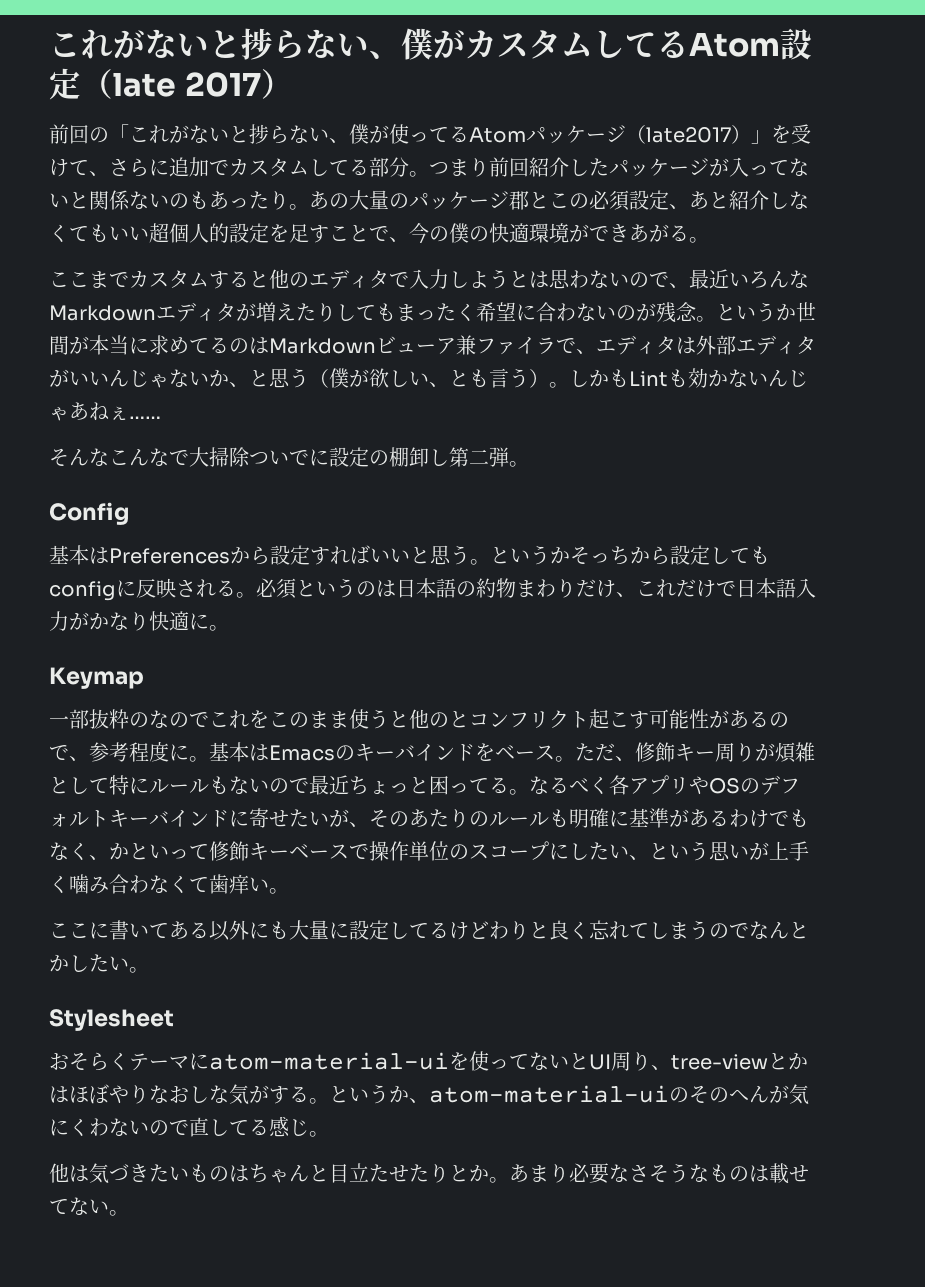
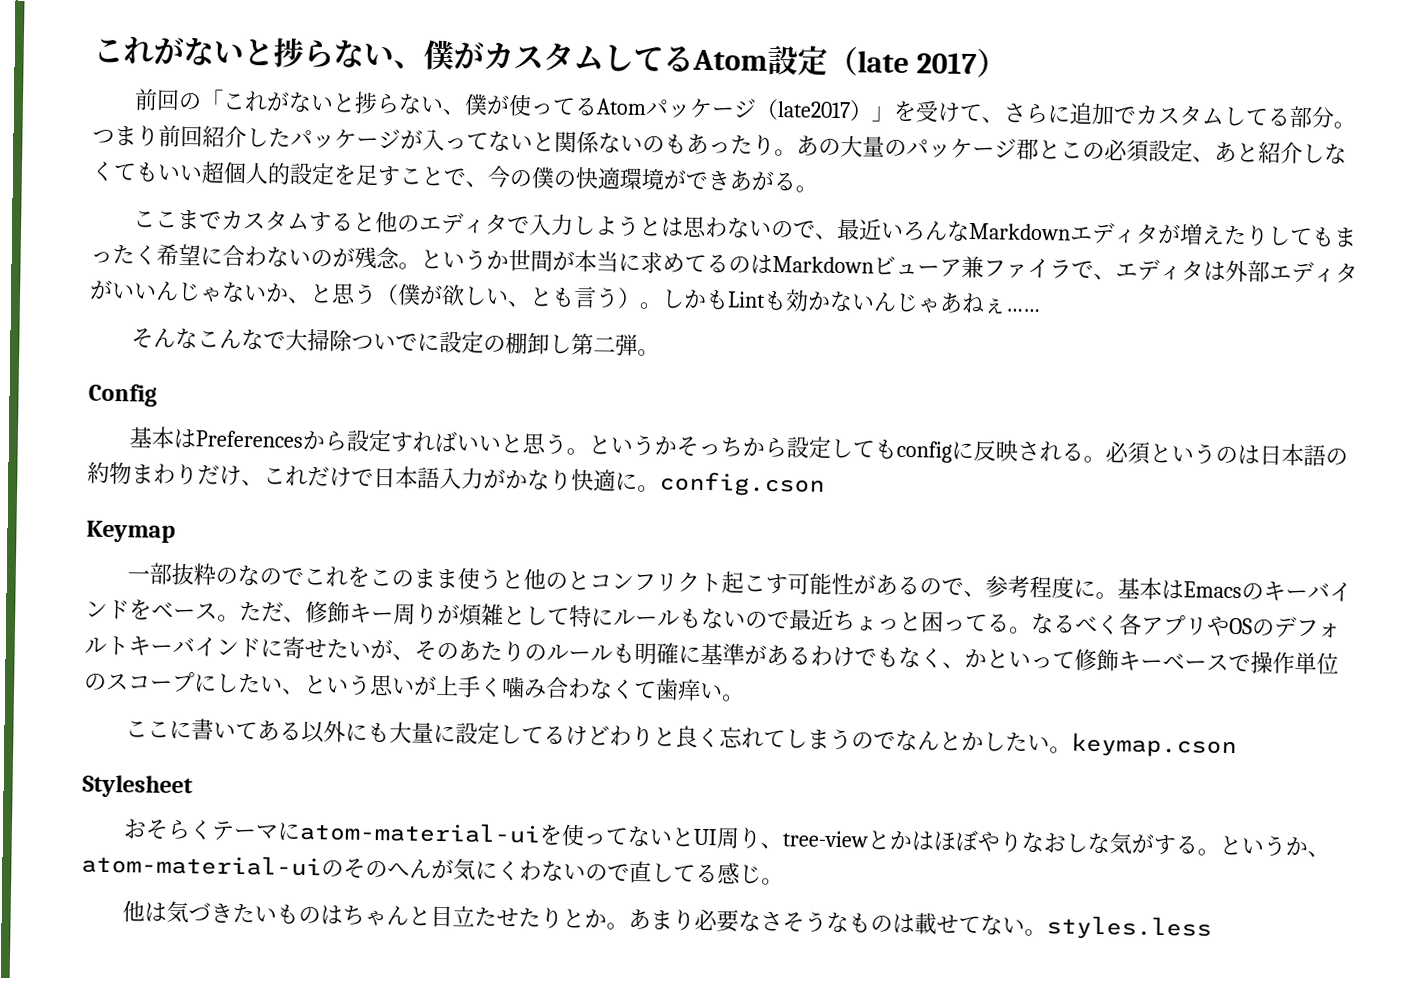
- 必須というのは日本語の約物まわりだけ、これだけで日本語入力がかなり快適に。
+ 必須というのは日本語の約物まわりだけ、これだけで日本語入力がかなり快適に。config.cson
- ここに書いてある以外にも大量に設定してるけどわりと良く忘れてしまうのでなんとかしたい。
+ ここに書いてある以外にも大量に設定してるけどわりと良く忘れてしまうのでなんとかしたい。keymap.cson
- あまり必要なさそうなものは載せてない。
+ あまり必要なさそうなものは載せてない。styles.less

